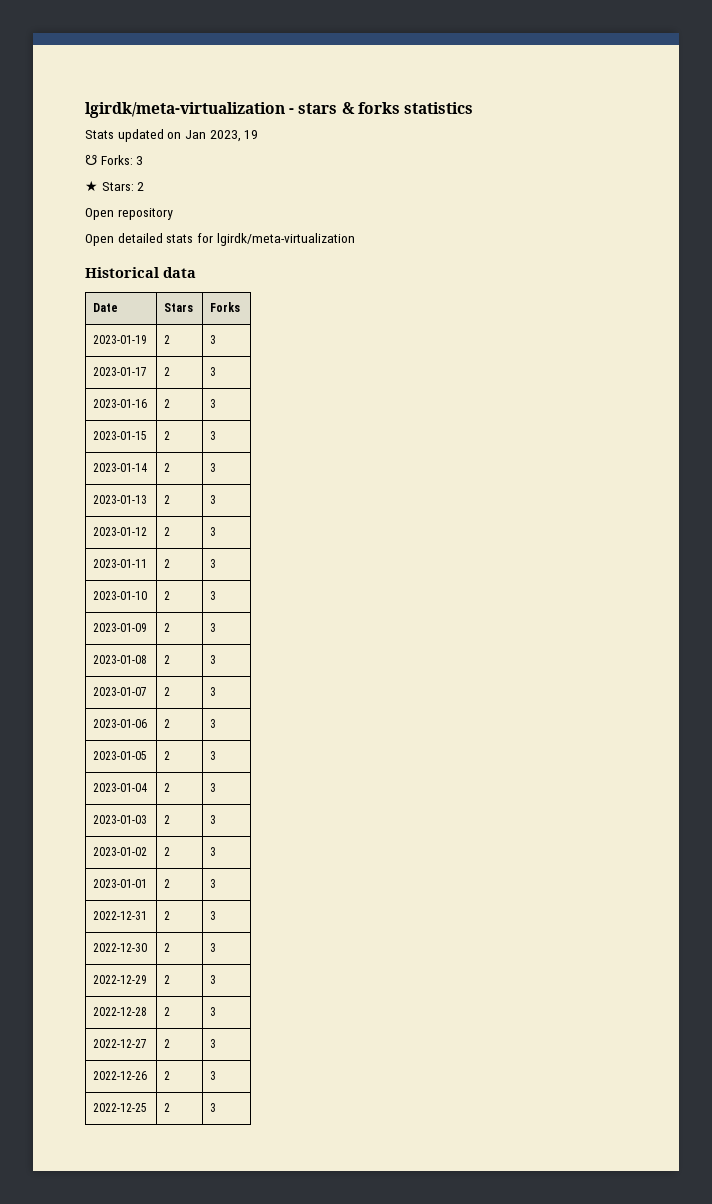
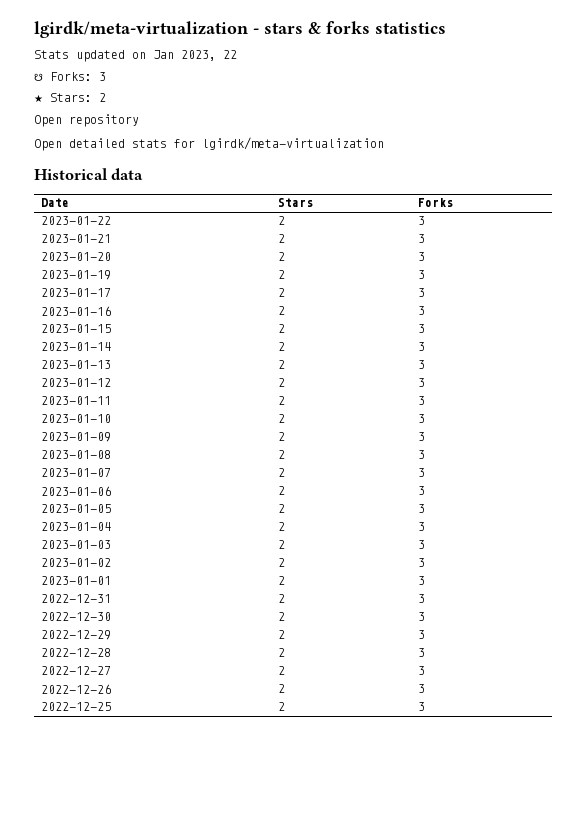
- Stats updated on Jan 2023, 19
+ Stats updated on Jan 2023, 22
+ 2023-01-22 | 2 | 3
+ 2023-01-21 | 2 | 3
+ 2023-01-20 | 2 | 3

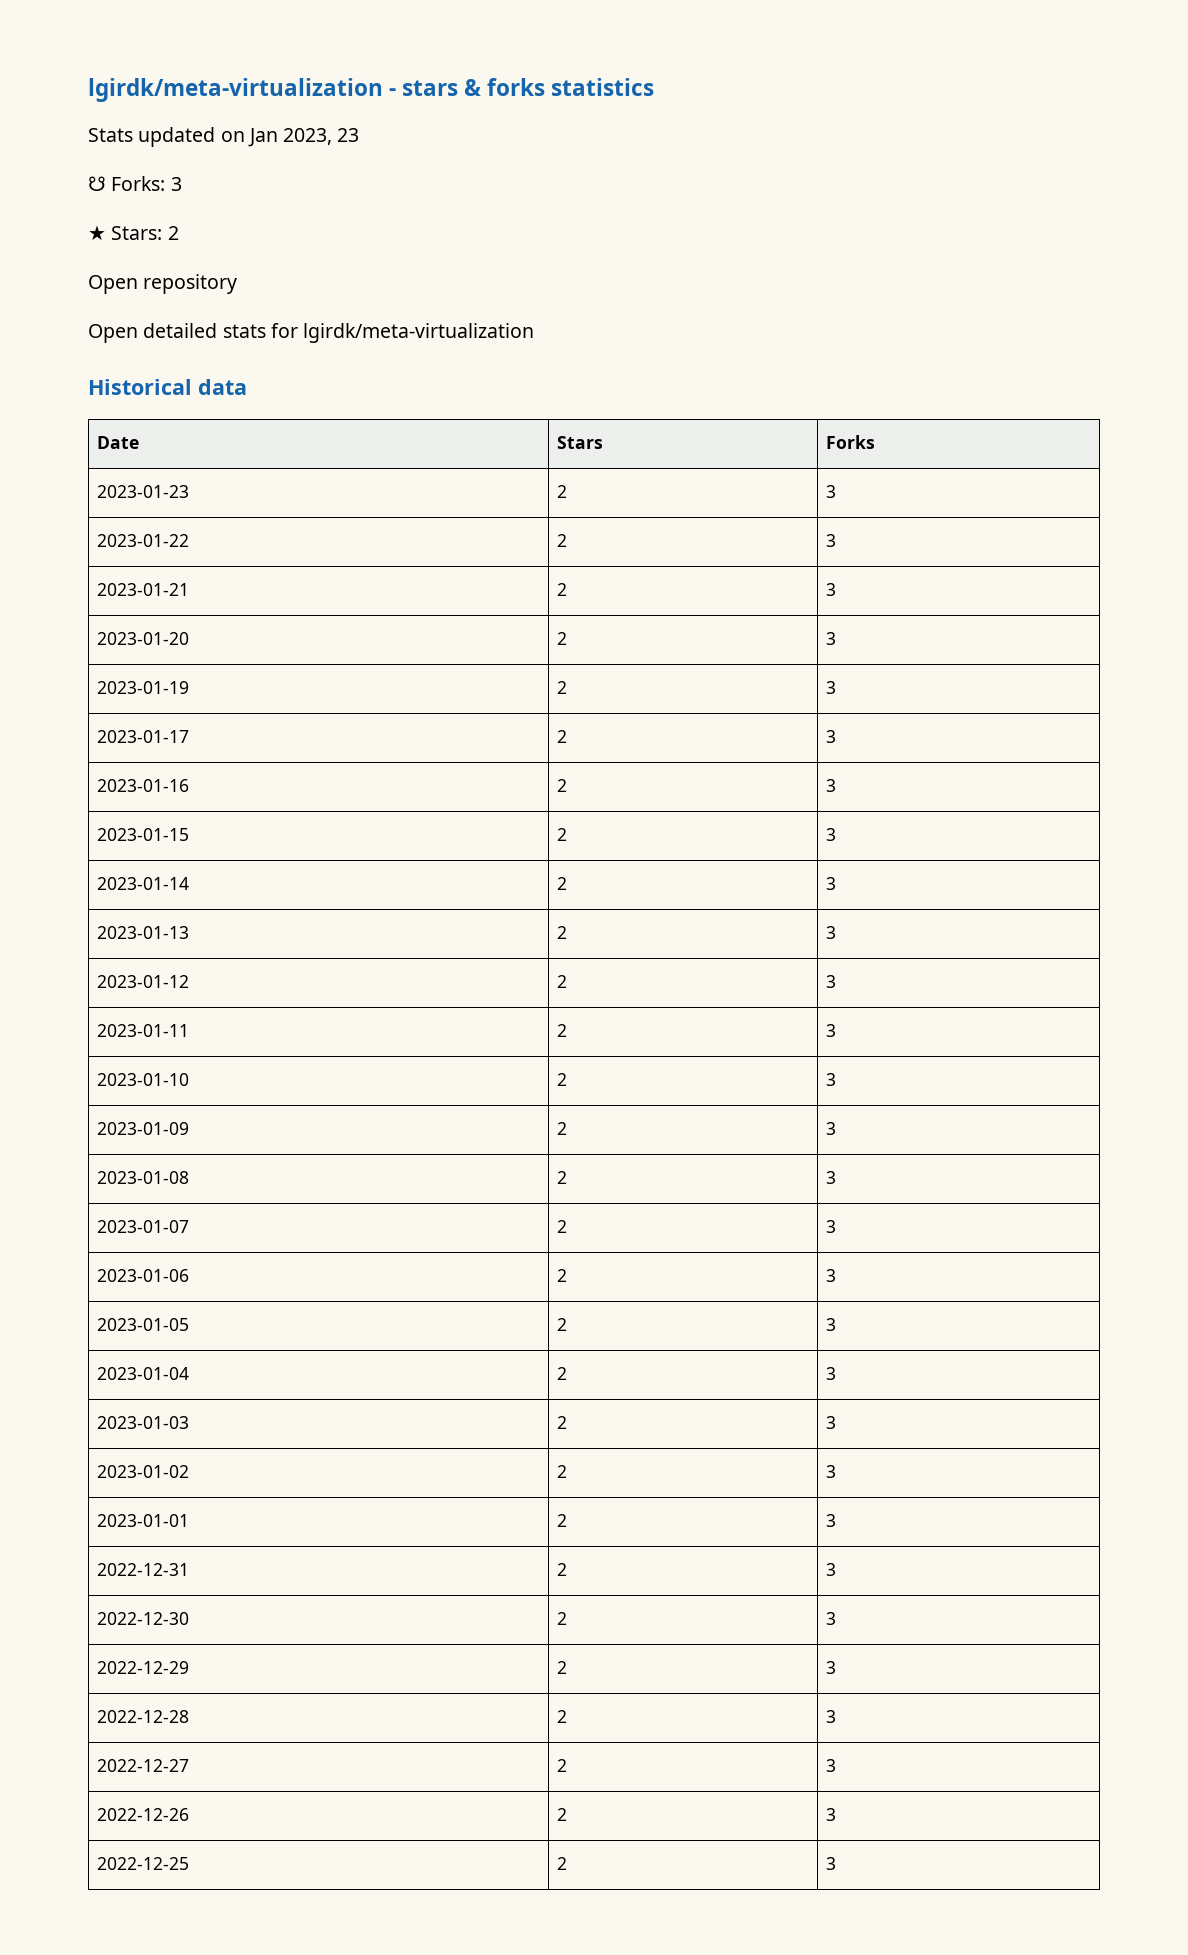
- Stats updated on Jan 2023, 22
+ Stats updated on Jan 2023, 23
+ 2023-01-23 | 2 | 3

